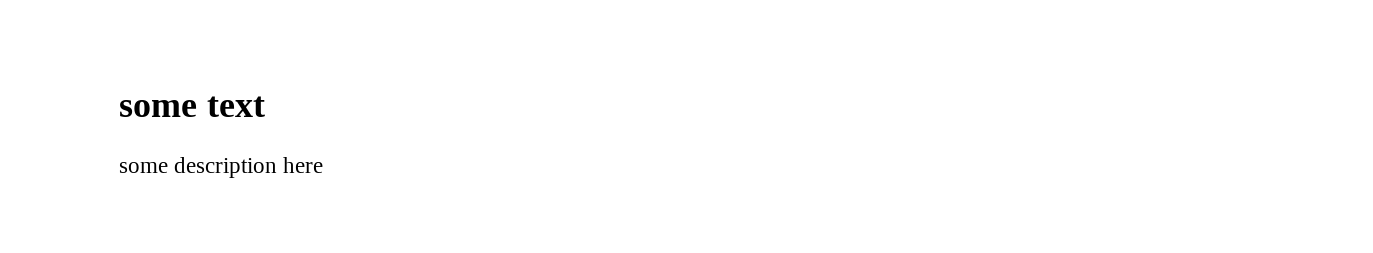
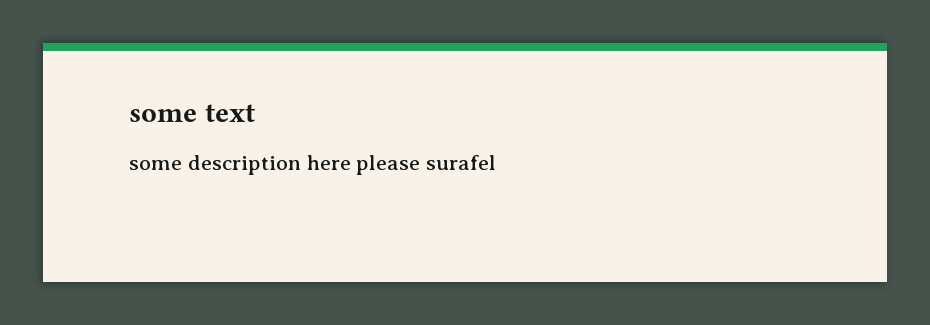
- some description here
+ some description here please surafel

